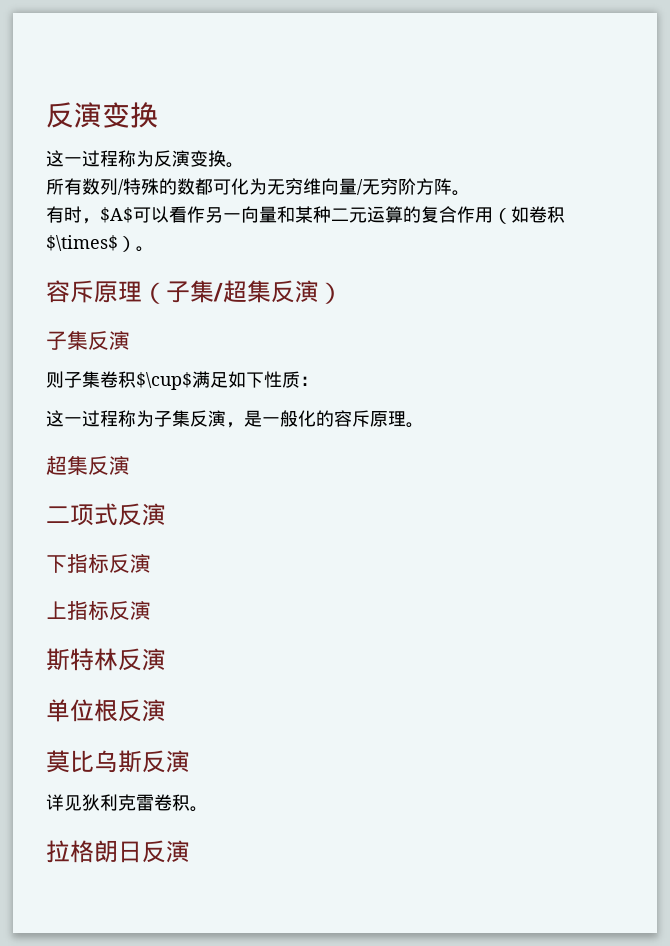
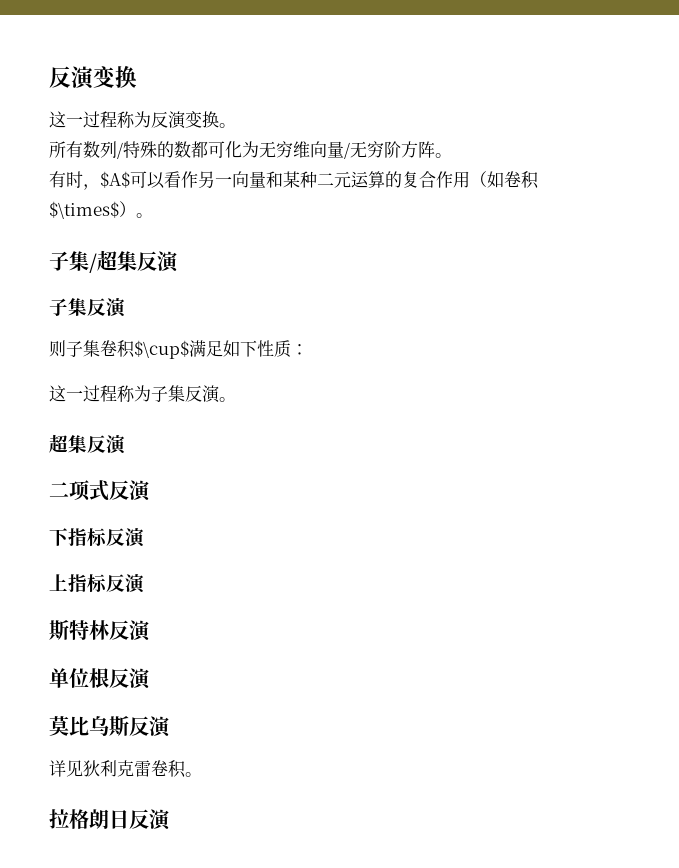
- 容斥原理（子集/超集反演）
+ 子集/超集反演
- 这一过程称为子集反演，是一般化的容斥原理。
+ 这一过程称为子集反演。

